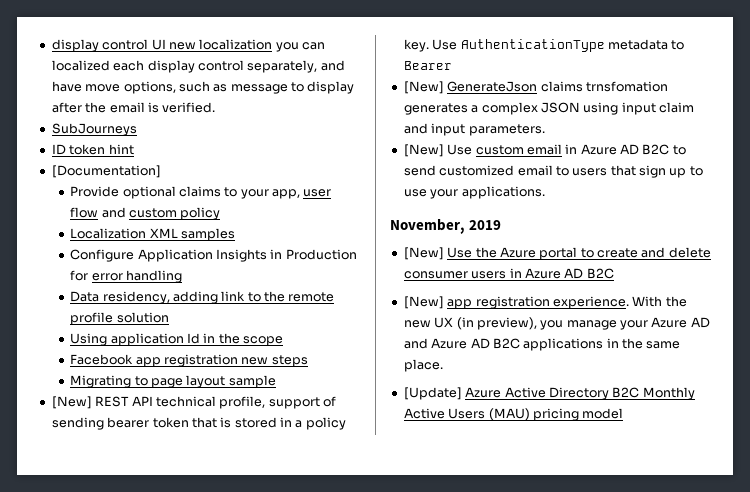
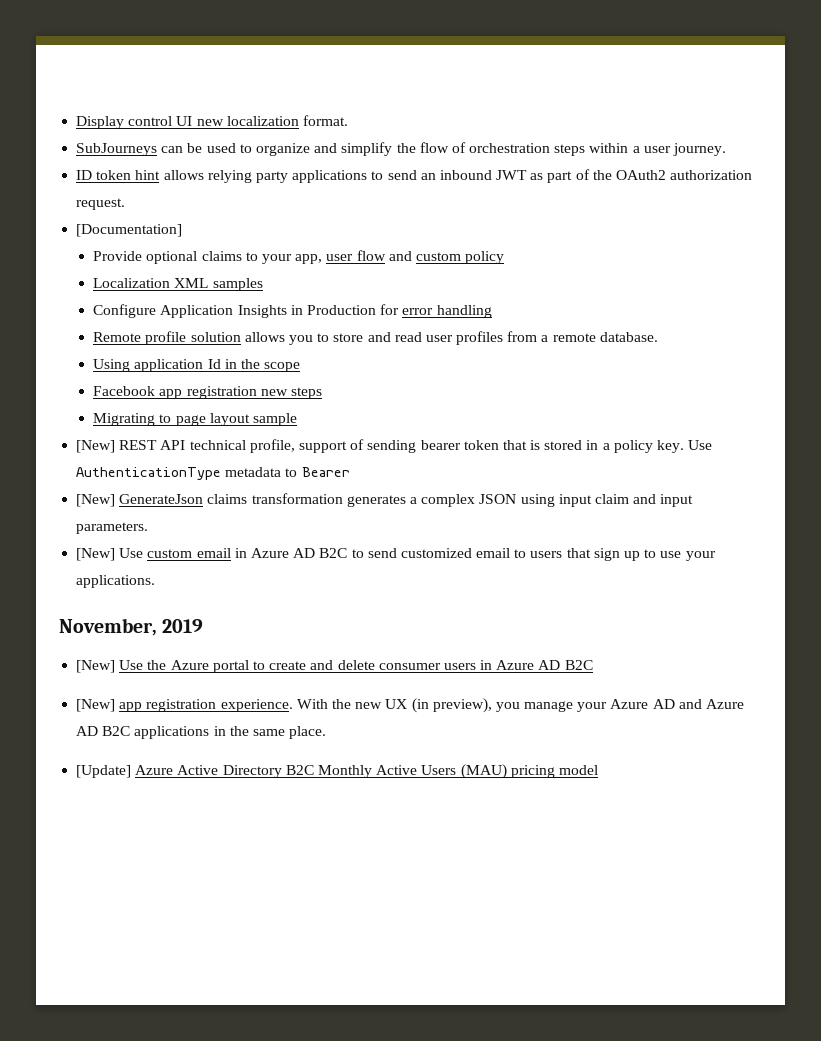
- display control UI new localization you can localized each display control separately, and have move options, such as message to display after the email is verified.
- SubJourneys
- ID token hint
+ Display control UI new localization format.
+ SubJourneys can be used to organize and simplify the flow of orchestration steps within a user journey.
+ ID token hint allows relying party applications to send an inbound JWT as part of the OAuth2 authorization request.
- Data residency, adding link to the remote profile solution
+ Remote profile solution allows you to store and read user profiles from a remote database.
- [New] GenerateJson claims trnsfomation generates a complex JSON using input claim and input parameters.
+ [New] GenerateJson claims transformation generates a complex JSON using input claim and input parameters.

